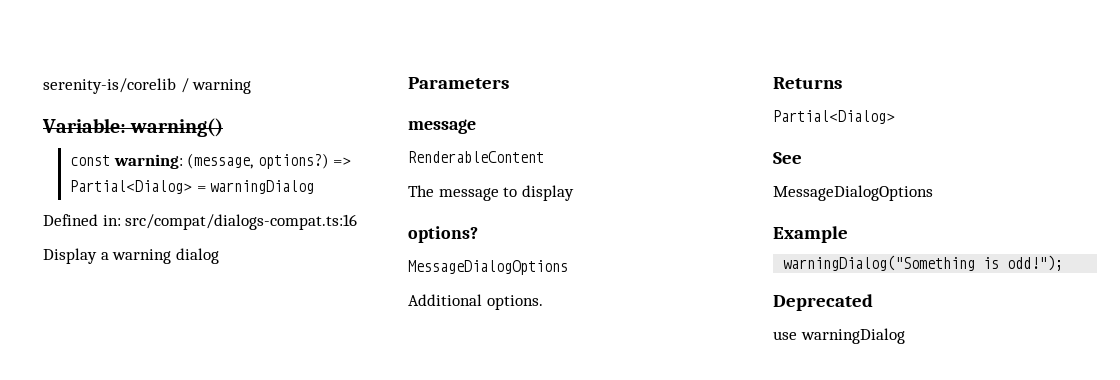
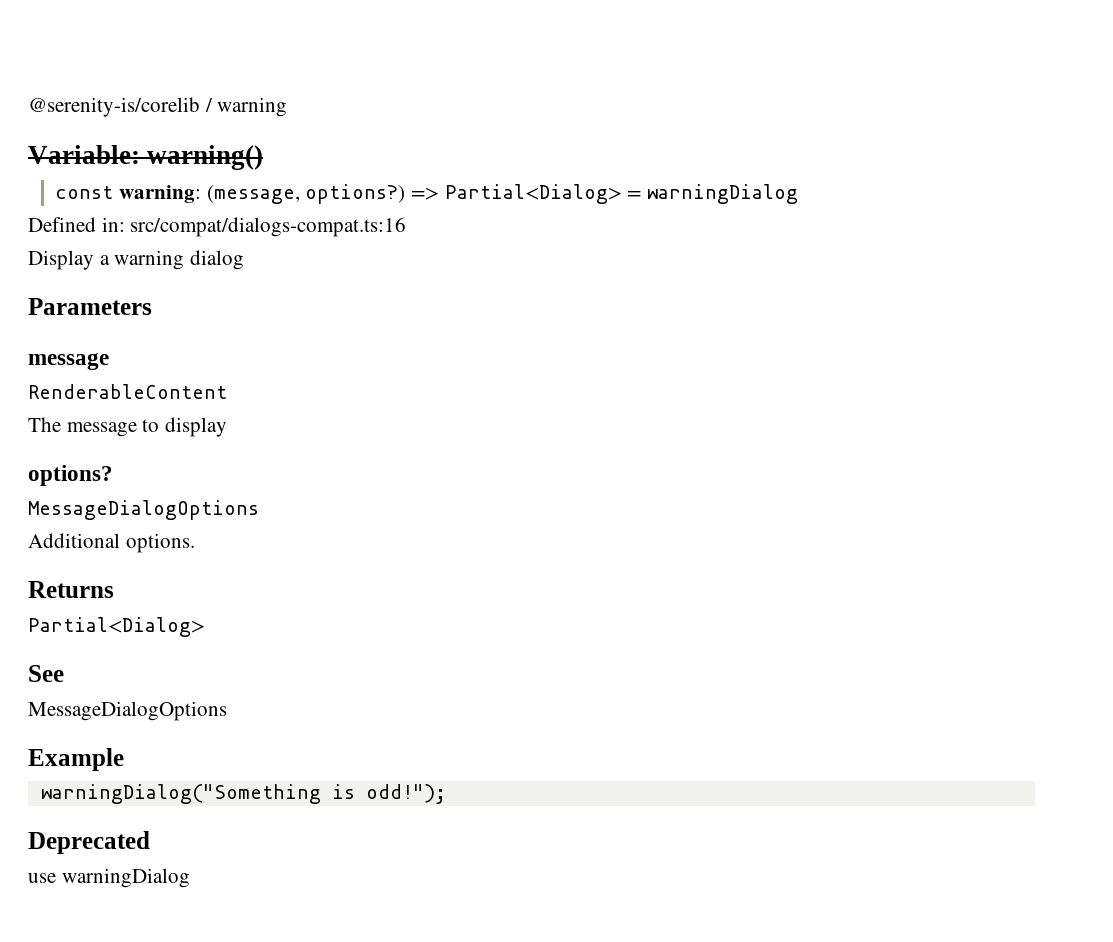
- serenity-is/corelib / warning
+ @serenity-is/corelib / warning

